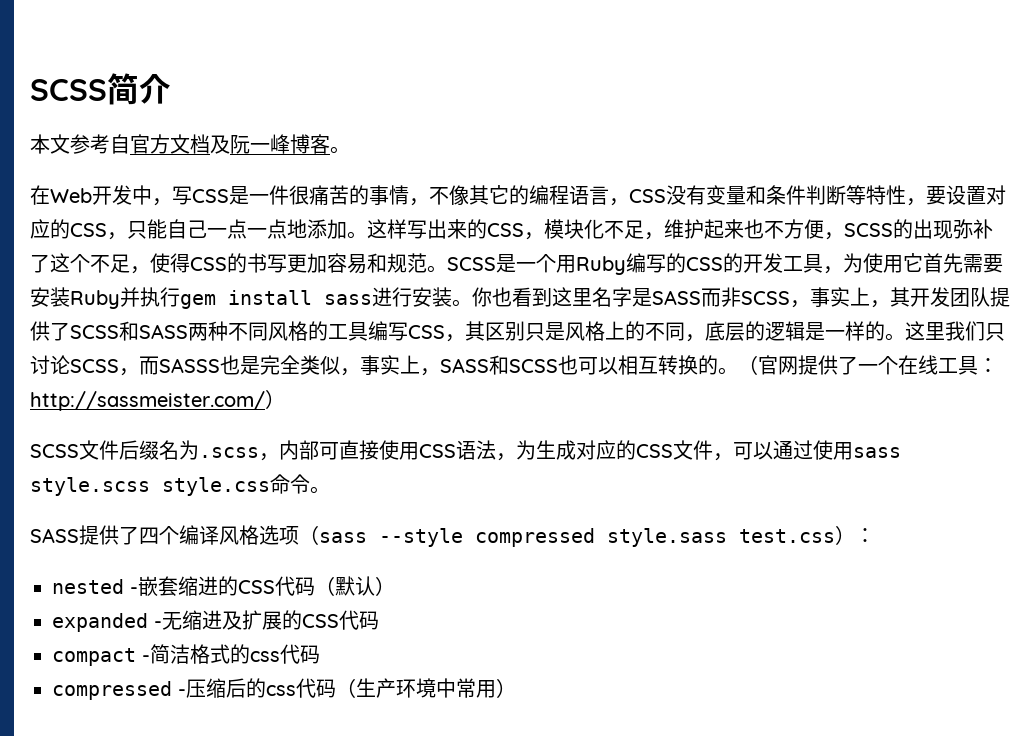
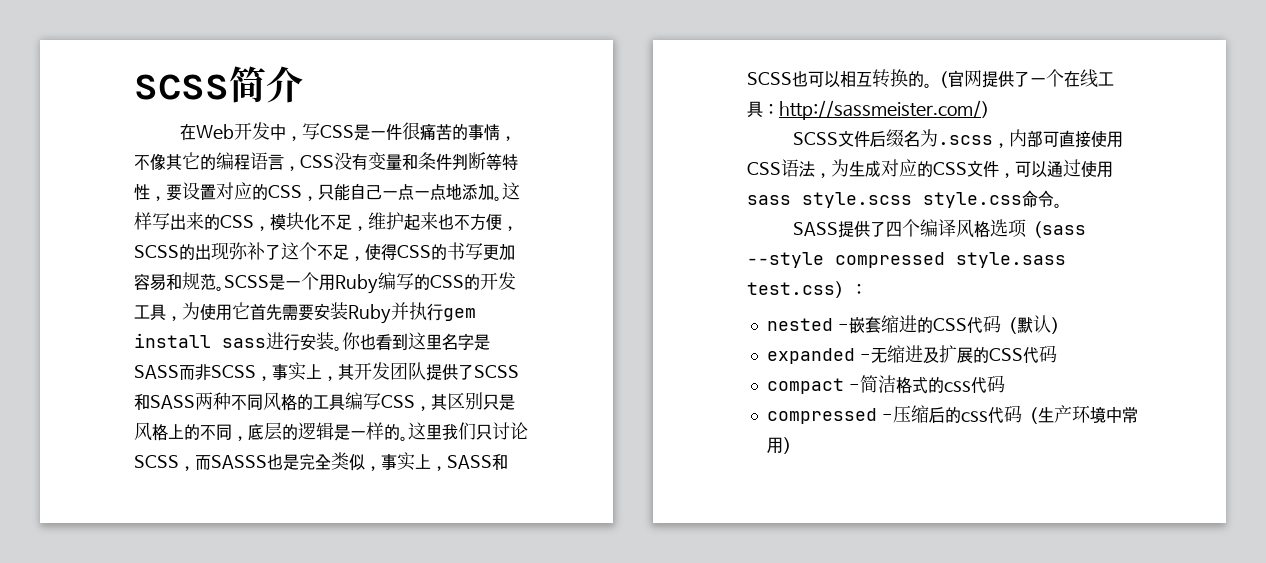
- 本文参考自官方文档及阮一峰博客。

